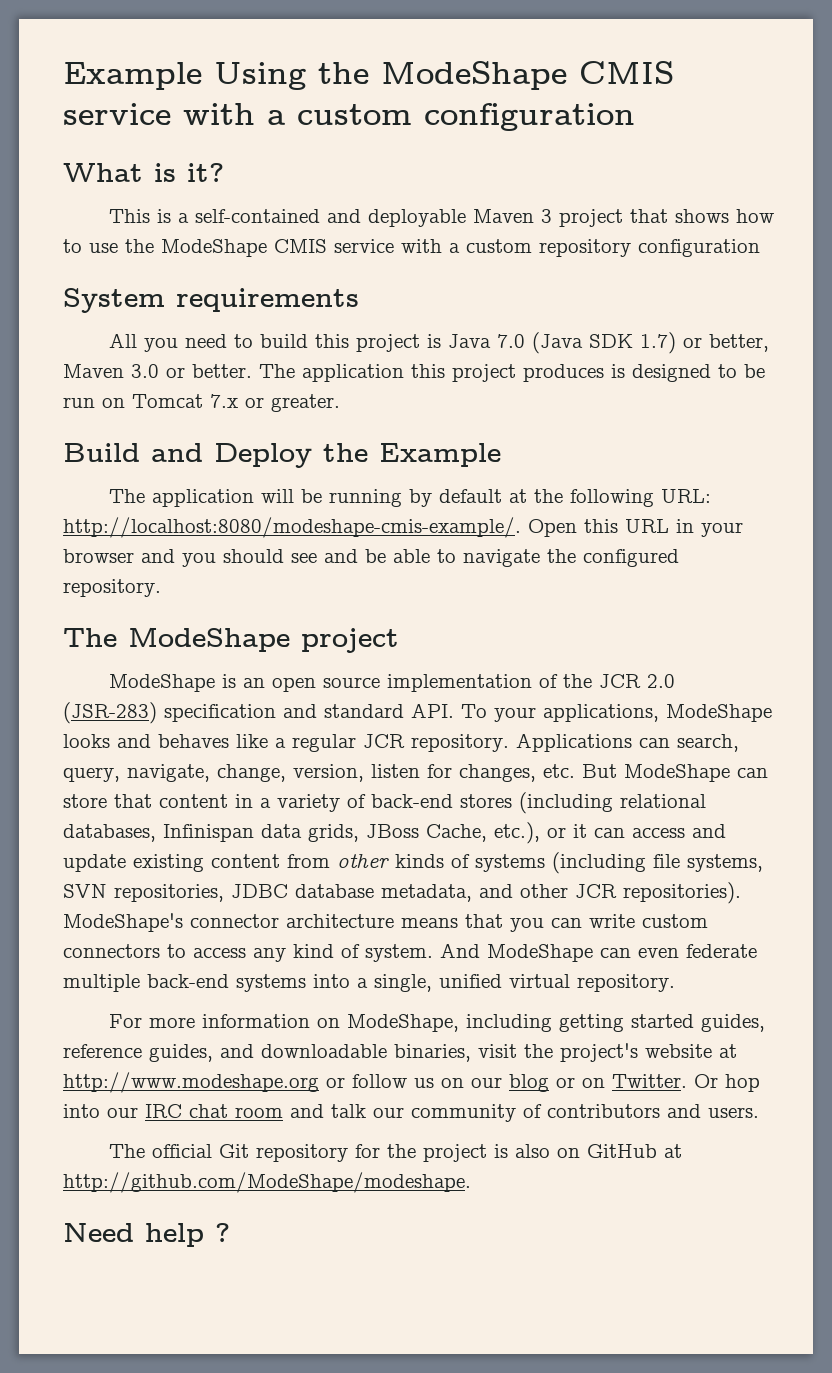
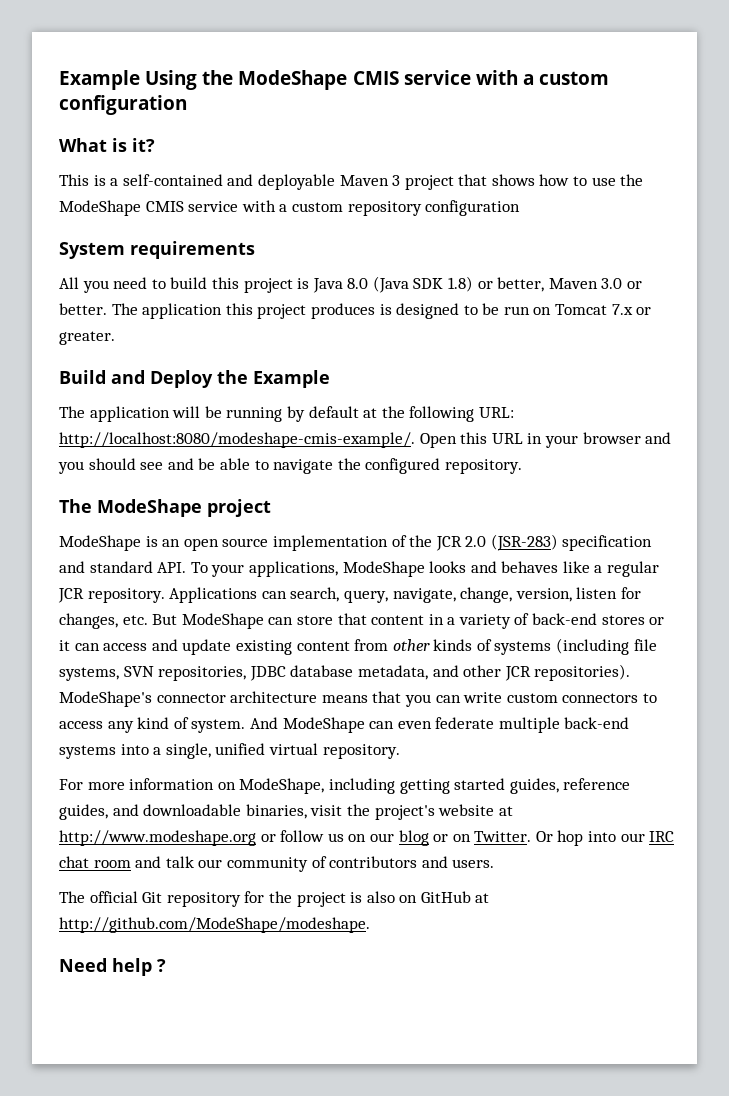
- All you need to build this project is Java 7.0 (Java SDK 1.7) or better, Maven 3.0 or better.
+ All you need to build this project is Java 8.0 (Java SDK 1.8) or better, Maven 3.0 or better.
- Applications can search, query, navigate, change, version, listen for changes, etc. But ModeShape can store that content in a variety of back-end stores (including relational databases, Infinispan data grids, JBoss Cache, etc.), or it can access and update existing content from other kinds of systems (including file systems, SVN repositories, JDBC database metadata, and other JCR repositories).
+ Applications can search, query, navigate, change, version, listen for changes, etc. But ModeShape can store that content in a variety of back-end stores or it can access and update existing content from other kinds of systems (including file systems, SVN repositories, JDBC database metadata, and other JCR repositories).

